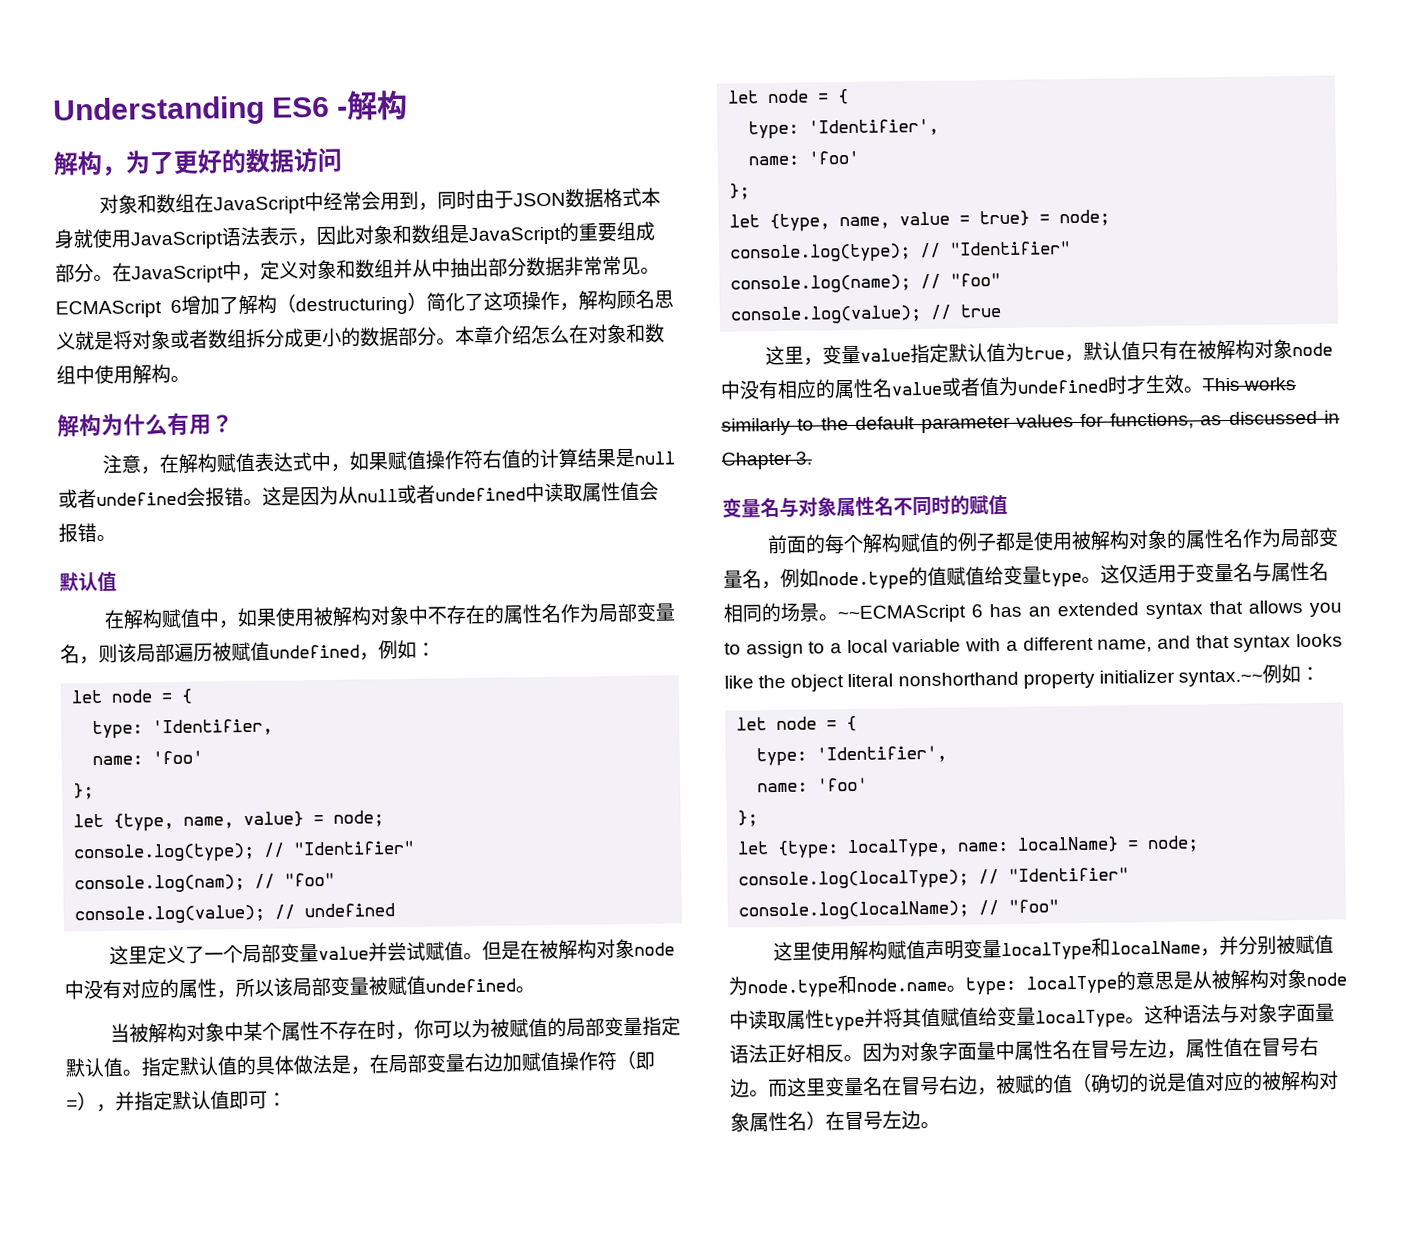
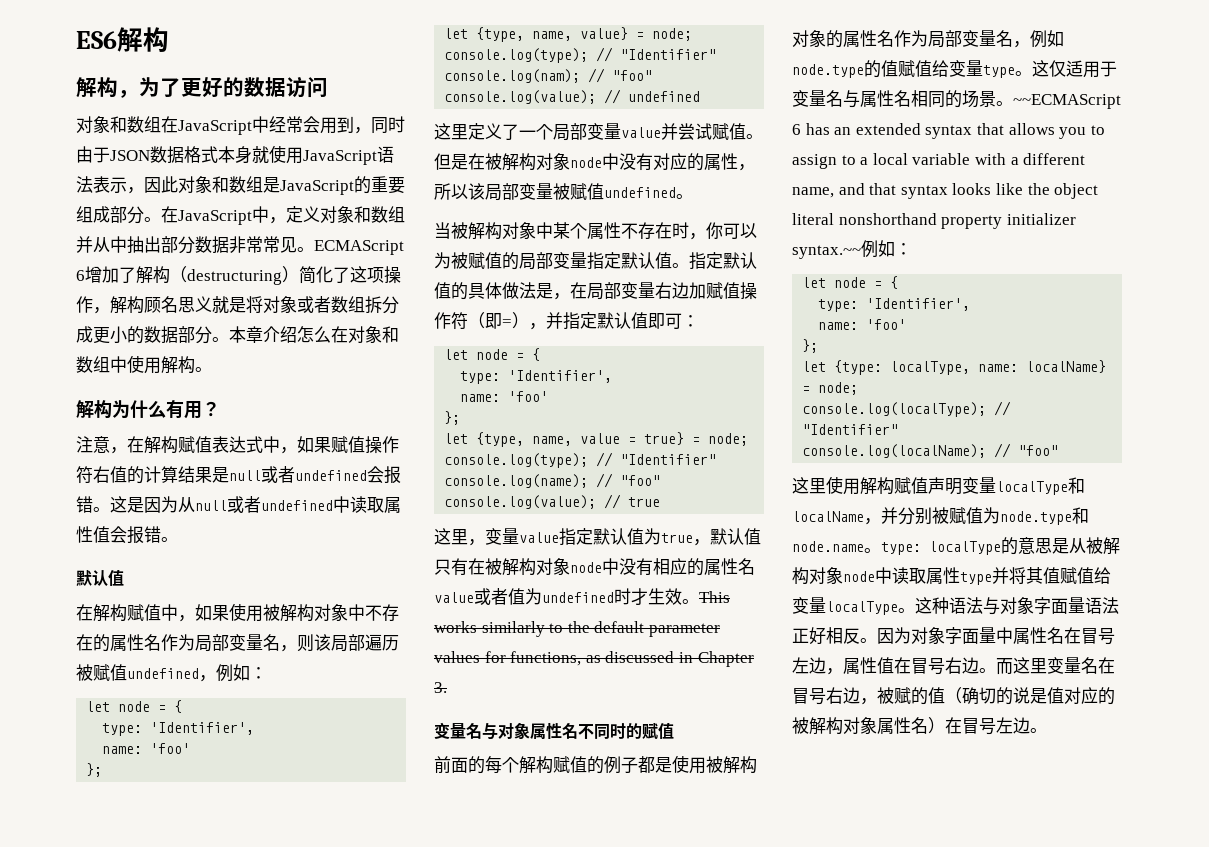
- Understanding ES6 -解构
+ ES6解构
  在解构赋值中，如果使用被解构对象中不存在的属性名作为局部变量名，则该局部遍历被赋值undefined，例如：
  let node = {
- type: 'Identifier,
+ type: 'Identifier',

